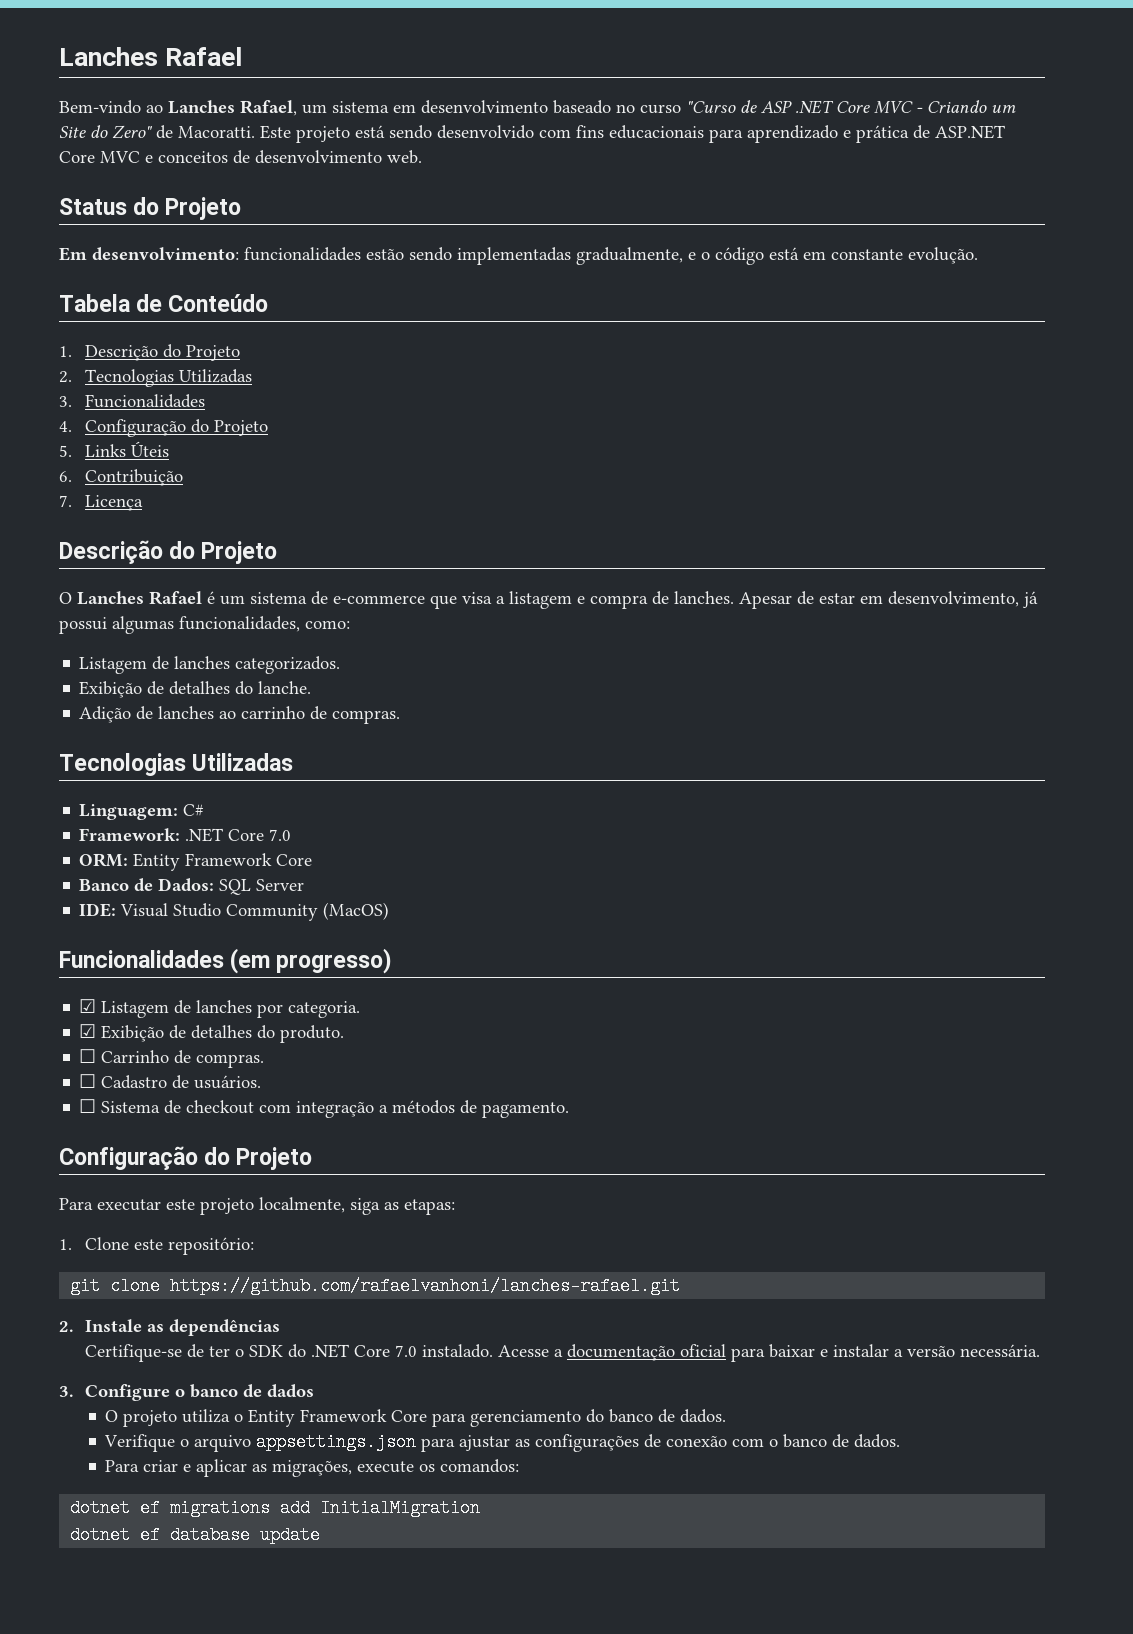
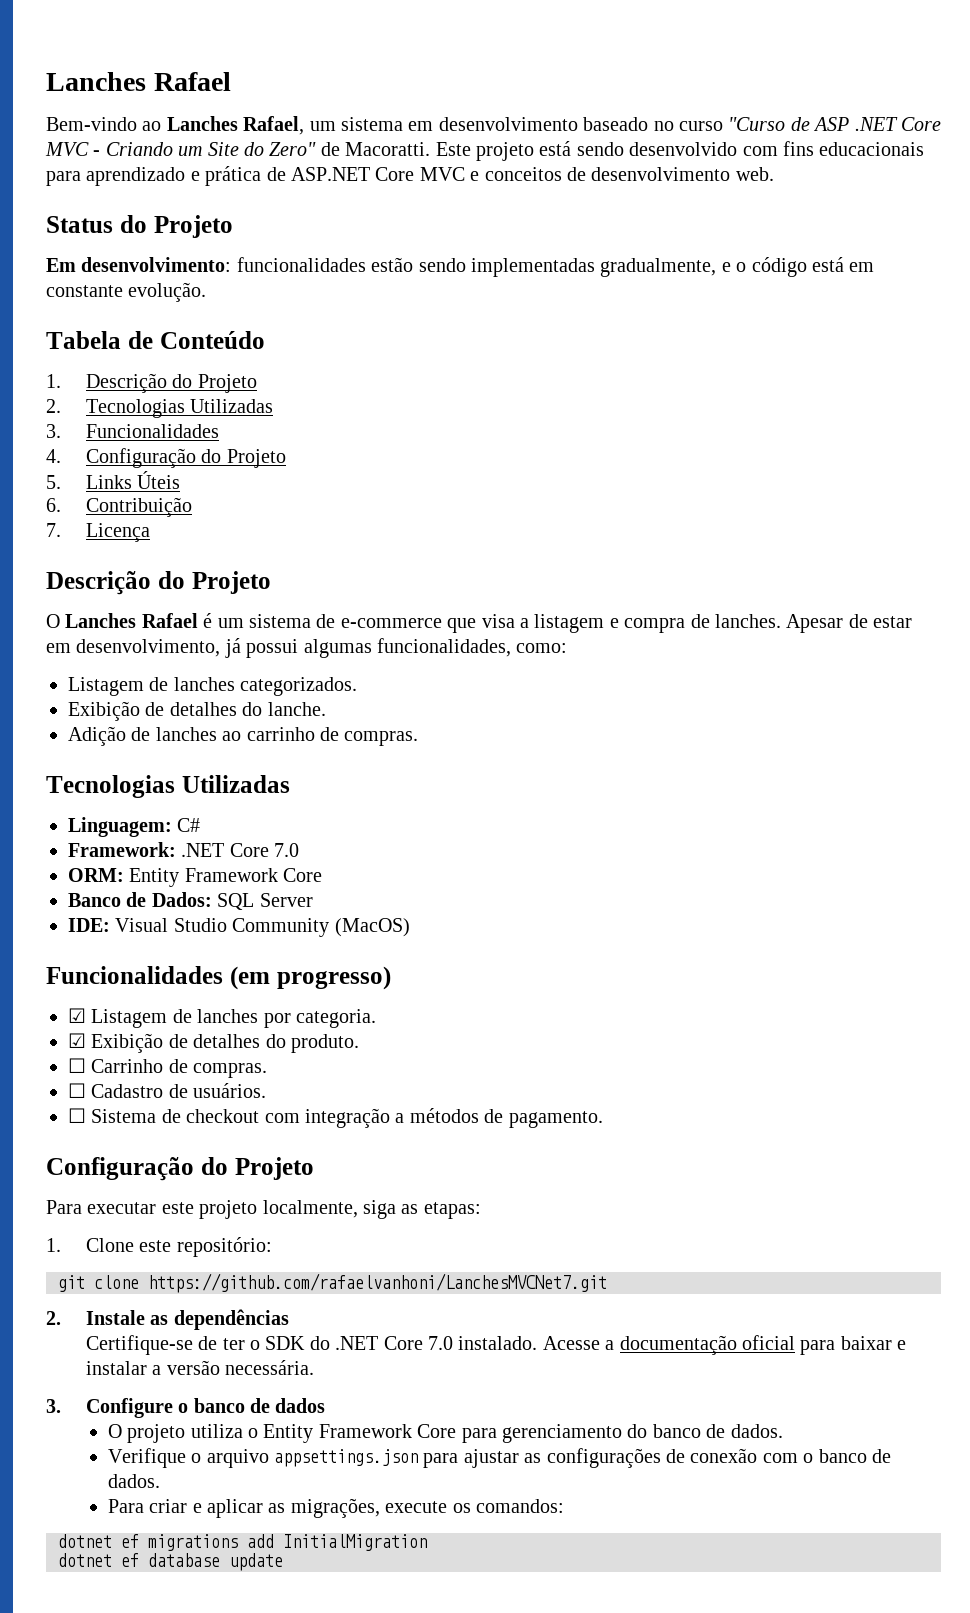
- git clone https://github.com/rafaelvanhoni/lanches-rafael.git
+ git clone https://github.com/rafaelvanhoni/LanchesMVCNet7.git

